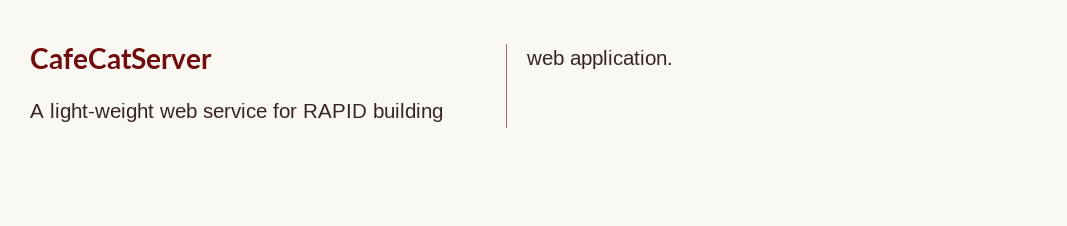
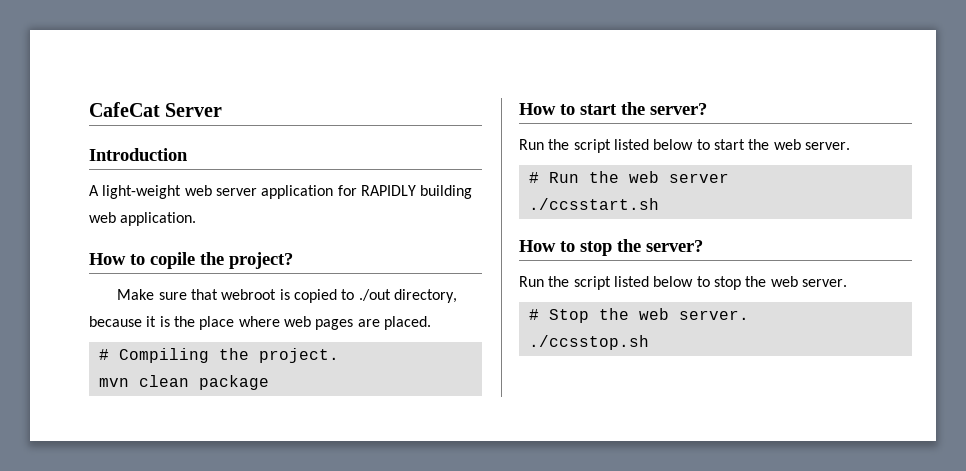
- CafeCatServer
+ CafeCat Server
+ Introduction
- A light-weight web service for RAPID building web application.
+ A light-weight web server application for RAPIDLY building web application.
+ How to copile the project?
+ Make sure that webroot is copied to ./out directory, because it is the place where web pages are placed.
+ # Compiling the project.
+ mvn clean package
+ How to start the server?
+ Run the script listed below to start the web server.
+ # Run the web server
+ ./ccsstart.sh
+ How to stop the server?
+ Run the script listed below to stop the web server.
+ # Stop the web server.
+ ./ccsstop.sh

